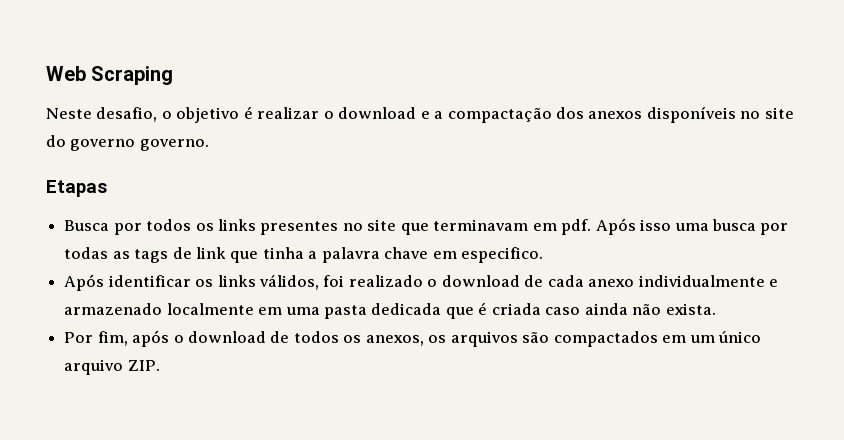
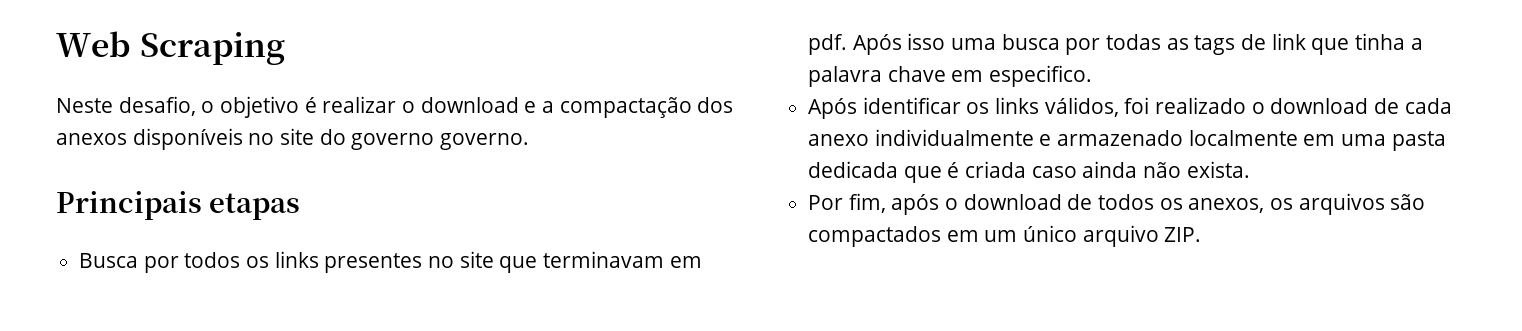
- Etapas
+ Principais etapas

